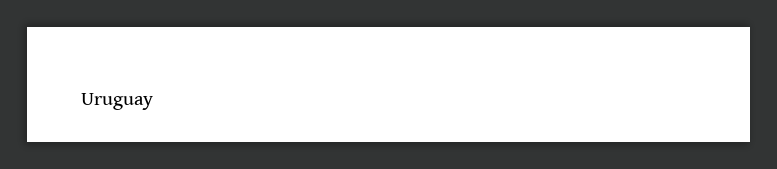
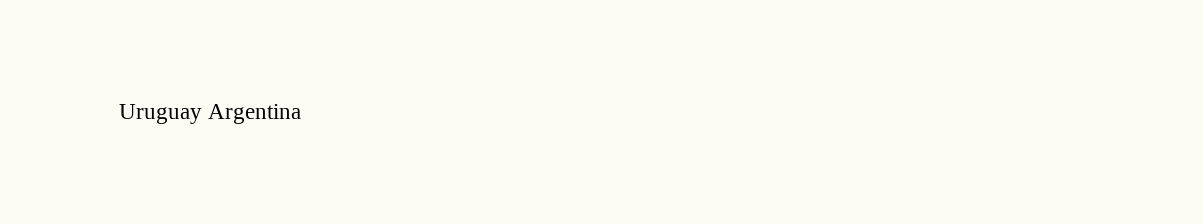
- Uruguay
+ Uruguay Argentina

